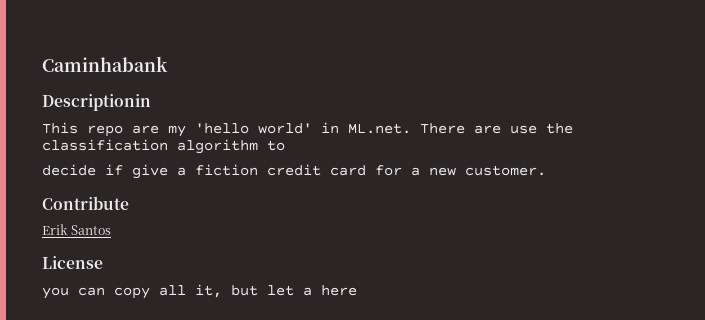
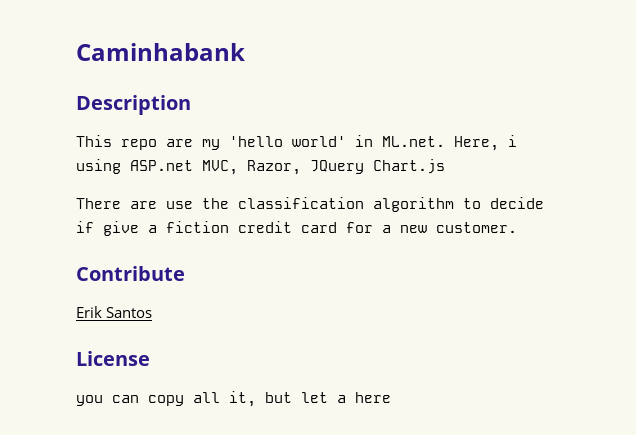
- Descriptionin
+ Description
- This repo are my 'hello world' in ML.net. There are use the classification algorithm to
- decide if give a fiction credit card for a new customer.
+ This repo are my 'hello world' in ML.net. Here, i using ASP.net MVC, Razor, JQuery Chart.js
+ There are use the classification algorithm to decide if give a fiction credit card for a new customer.

